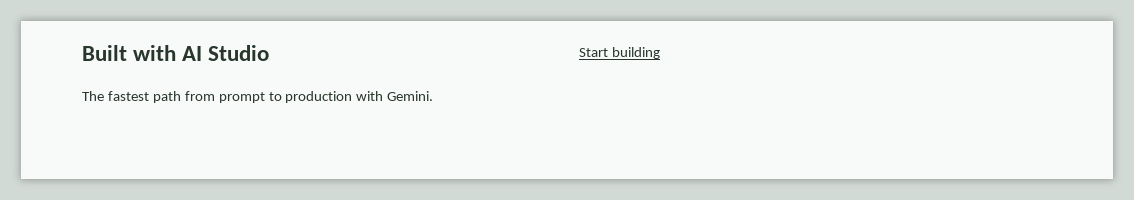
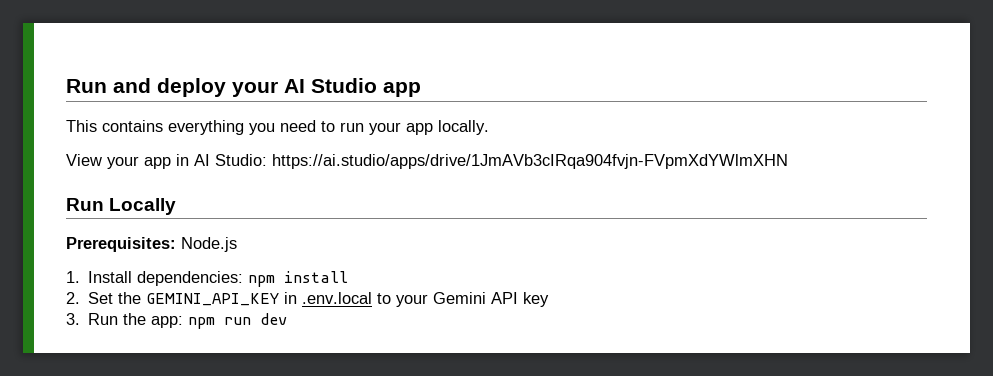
- Built with AI Studio
- The fastest path from prompt to production with Gemini.
- Start building
+ Run and deploy your AI Studio app
+ This contains everything you need to run your app locally.
+ View your app in AI Studio: https://ai.studio/apps/drive/1JmAVb3cIRqa904fvjn-FVpmXdYWlmXHN
+ Run Locally
+ Prerequisites: Node.js
+ 1. Install dependencies: npm install
+ 2. Set the GEMINI_API_KEY in .env.local to your Gemini API key
+ 3. Run the app: npm run dev

